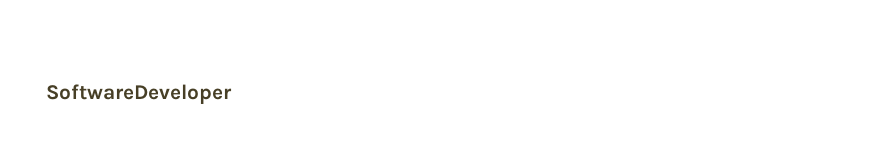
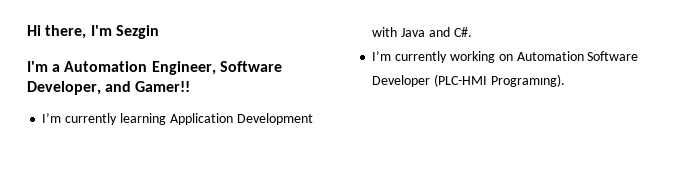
- SoftwareDeveloper
+ Hi there, I'm Sezgin
+ I'm a Automation Engineer, Software Developer, and Gamer!!
+ I’m currently learning Application Development with Java and C#.
+ I’m currently working on Automation Software Developer (PLC-HMI Programıng).

